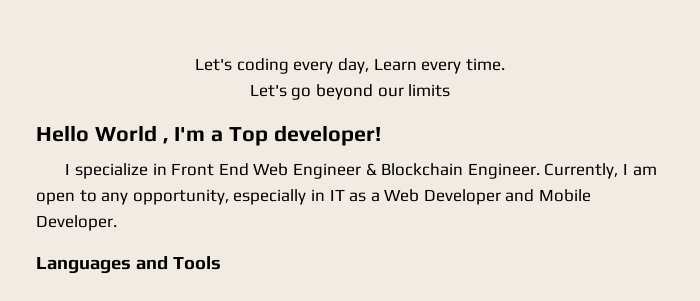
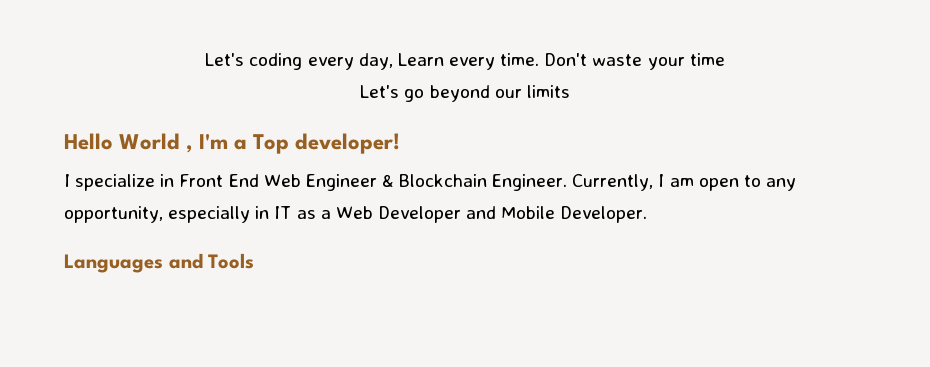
+ Don't waste your time

